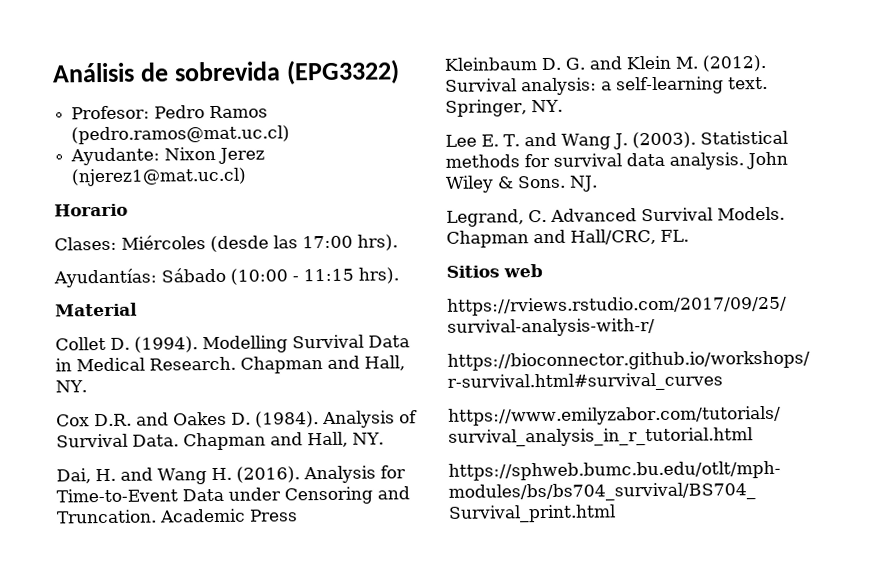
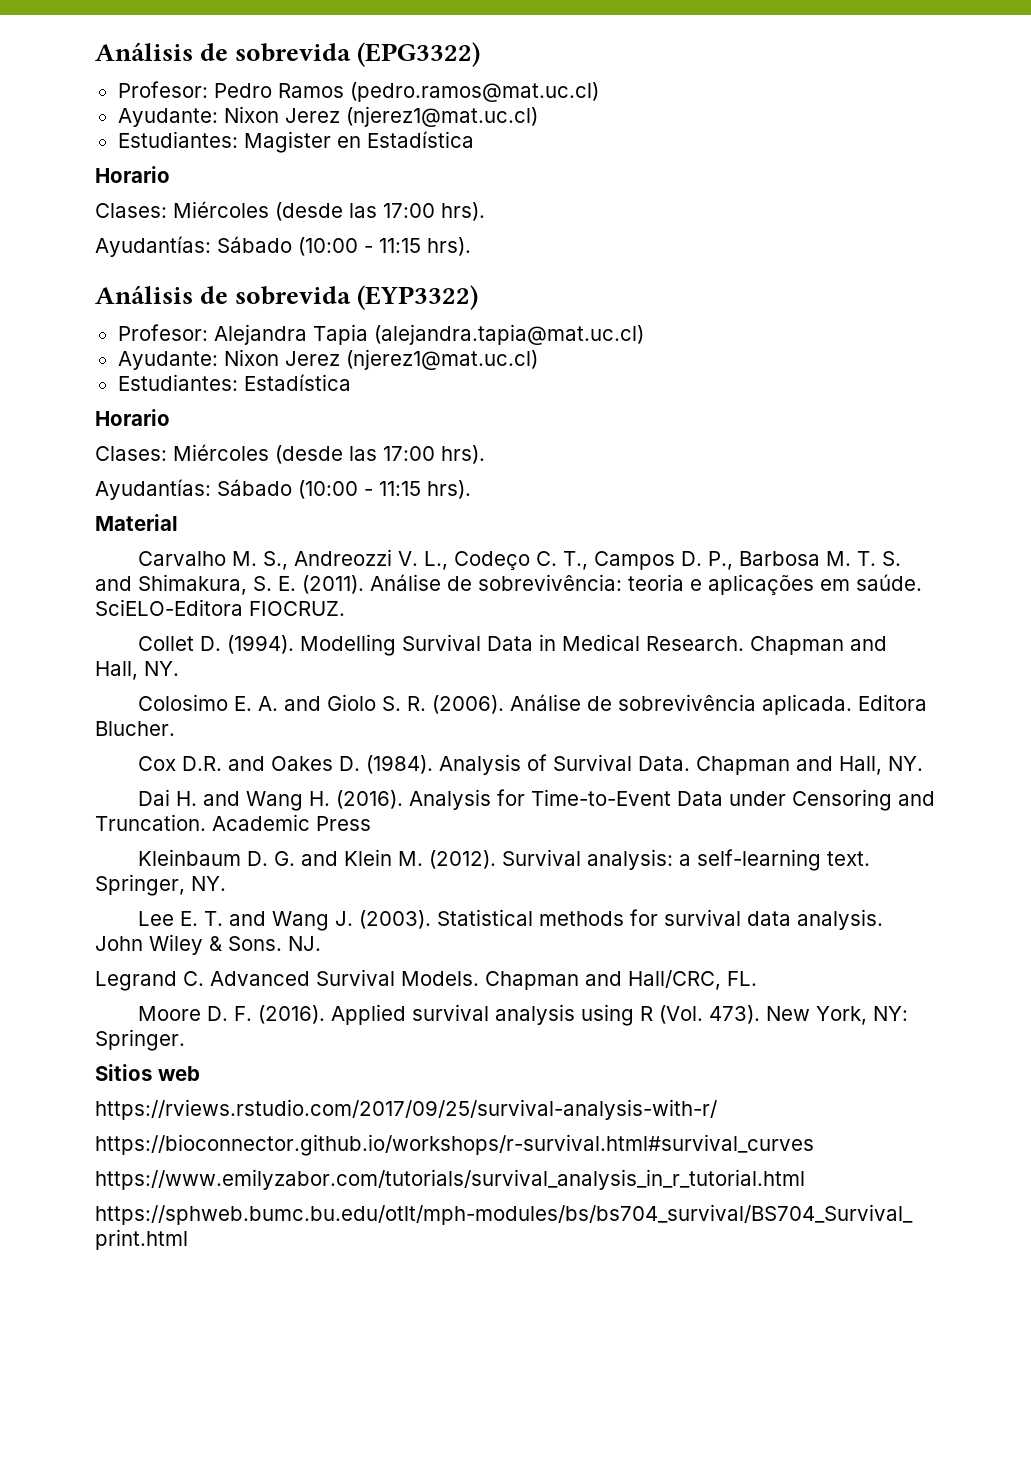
+ Estudiantes: Magister en Estadística
+ Horario
+ Clases: Miércoles (desde las 17:00 hrs).
+ Ayudantías: Sábado (10:00 - 11:15 hrs).
+ Análisis de sobrevida (EYP3322)
+ Profesor: Alejandra Tapia (alejandra.tapia@mat.uc.cl)
+ Ayudante: Nixon Jerez (njerez1@mat.uc.cl)
+ Estudiantes: Estadística
+ Carvalho M. S., Andreozzi V. L., Codeço C. T., Campos D. P., Barbosa M. T. S. and Shimakura, S. E. (2011). Análise de sobrevivência: teoria e aplicações em saúde. SciELO-Editora FIOCRUZ.
+ Colosimo E. A. and Giolo S. R. (2006). Análise de sobrevivência aplicada. Editora Blucher.
- Dai, H. and Wang H. (2016).
+ Dai H. and Wang H. (2016).
- Legrand, C. Advanced Survival Models.
+ Legrand C. Advanced Survival Models.
+ Moore D. F. (2016). Applied survival analysis using R (Vol. 473). New York, NY: Springer.

